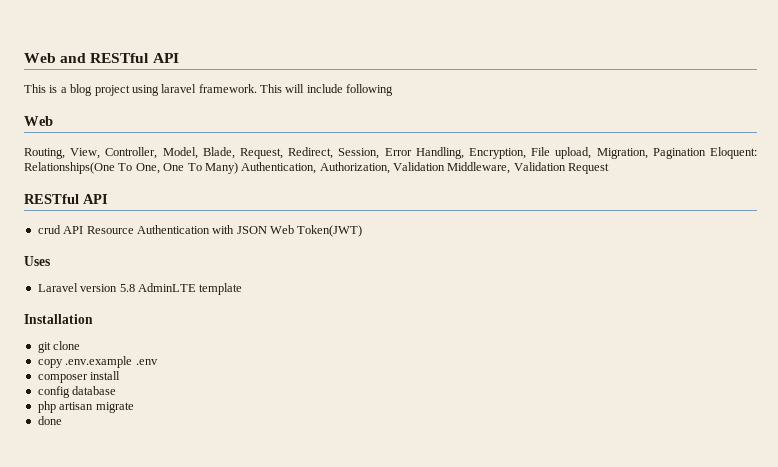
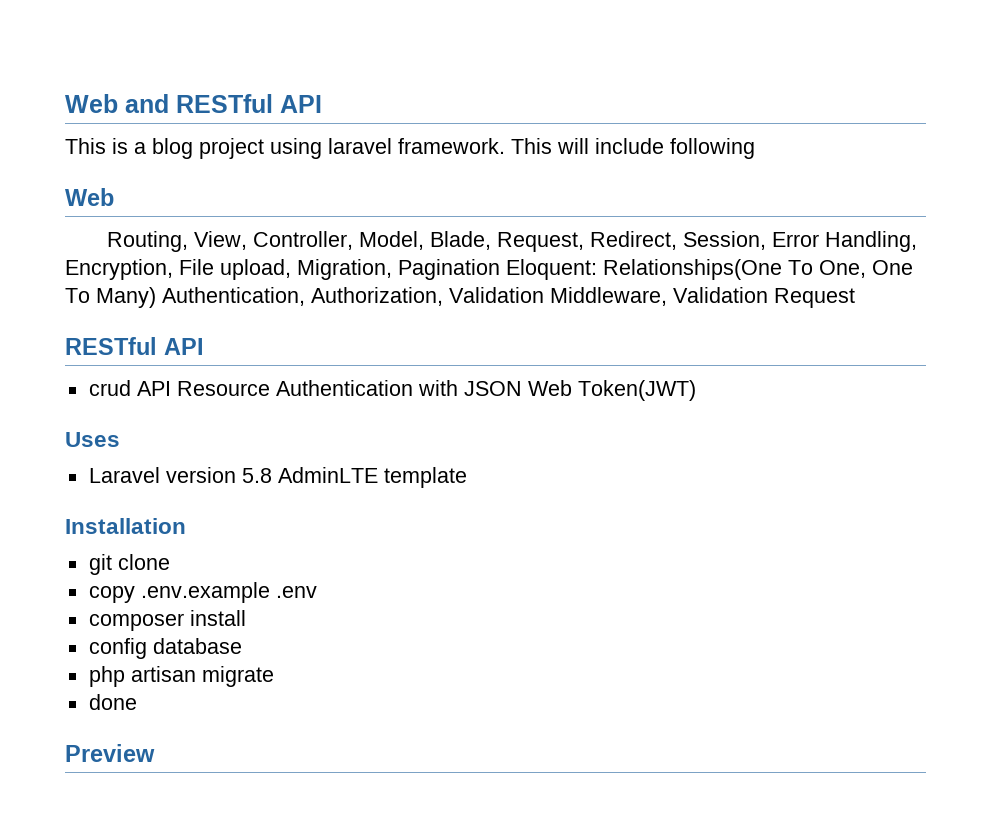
+ Preview

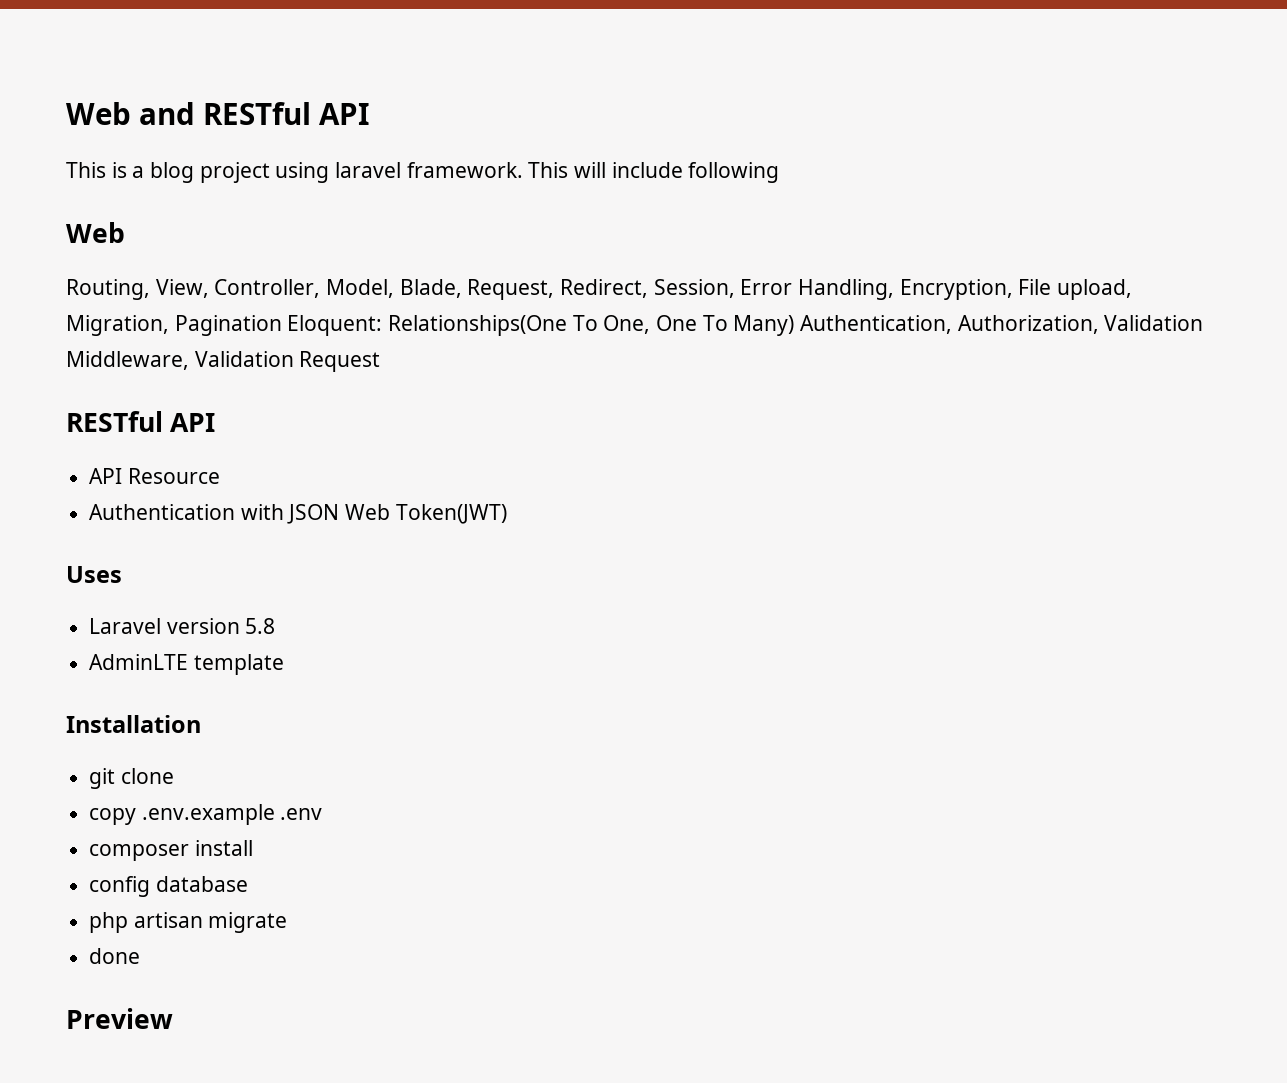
- crud API Resource Authentication with JSON Web Token(JWT)
+ API Resource
+ Authentication with JSON Web Token(JWT)
- Laravel version 5.8 AdminLTE template
+ Laravel version 5.8
+ AdminLTE template

